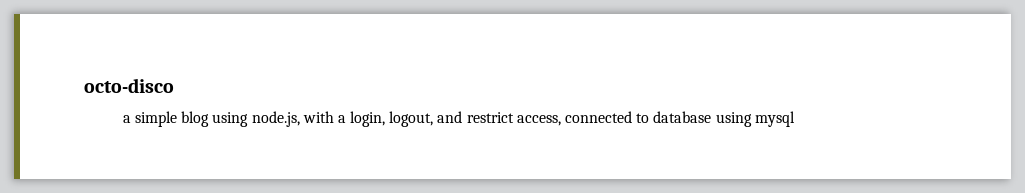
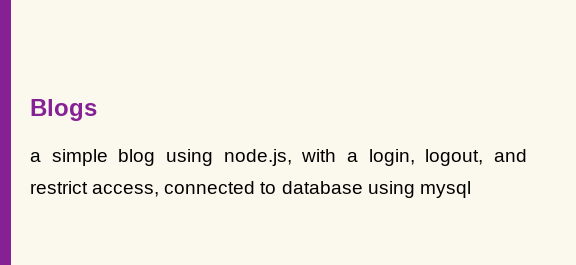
- octo-disco
+ Blogs

